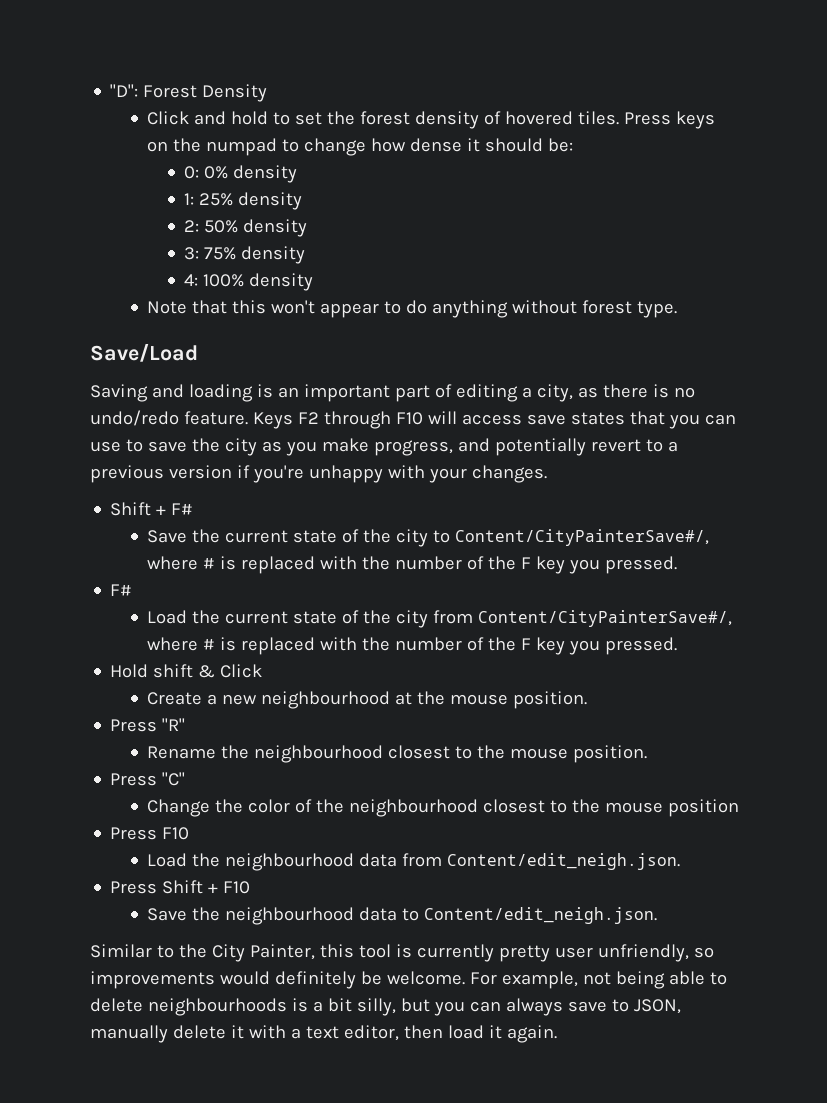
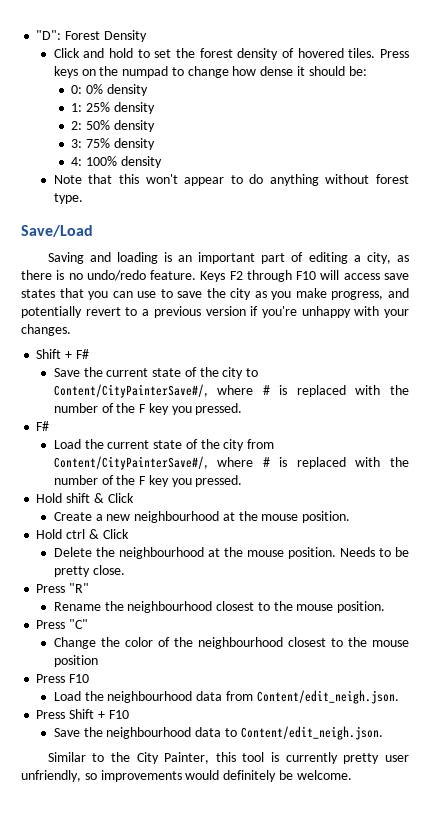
+ Hold ctrl & Click
+ Delete the neighbourhood at the mouse position. Needs to be pretty close.
- For example, not being able to delete neighbourhoods is a bit silly, but you can always save to JSON, manually delete it with a text editor, then load it again.

